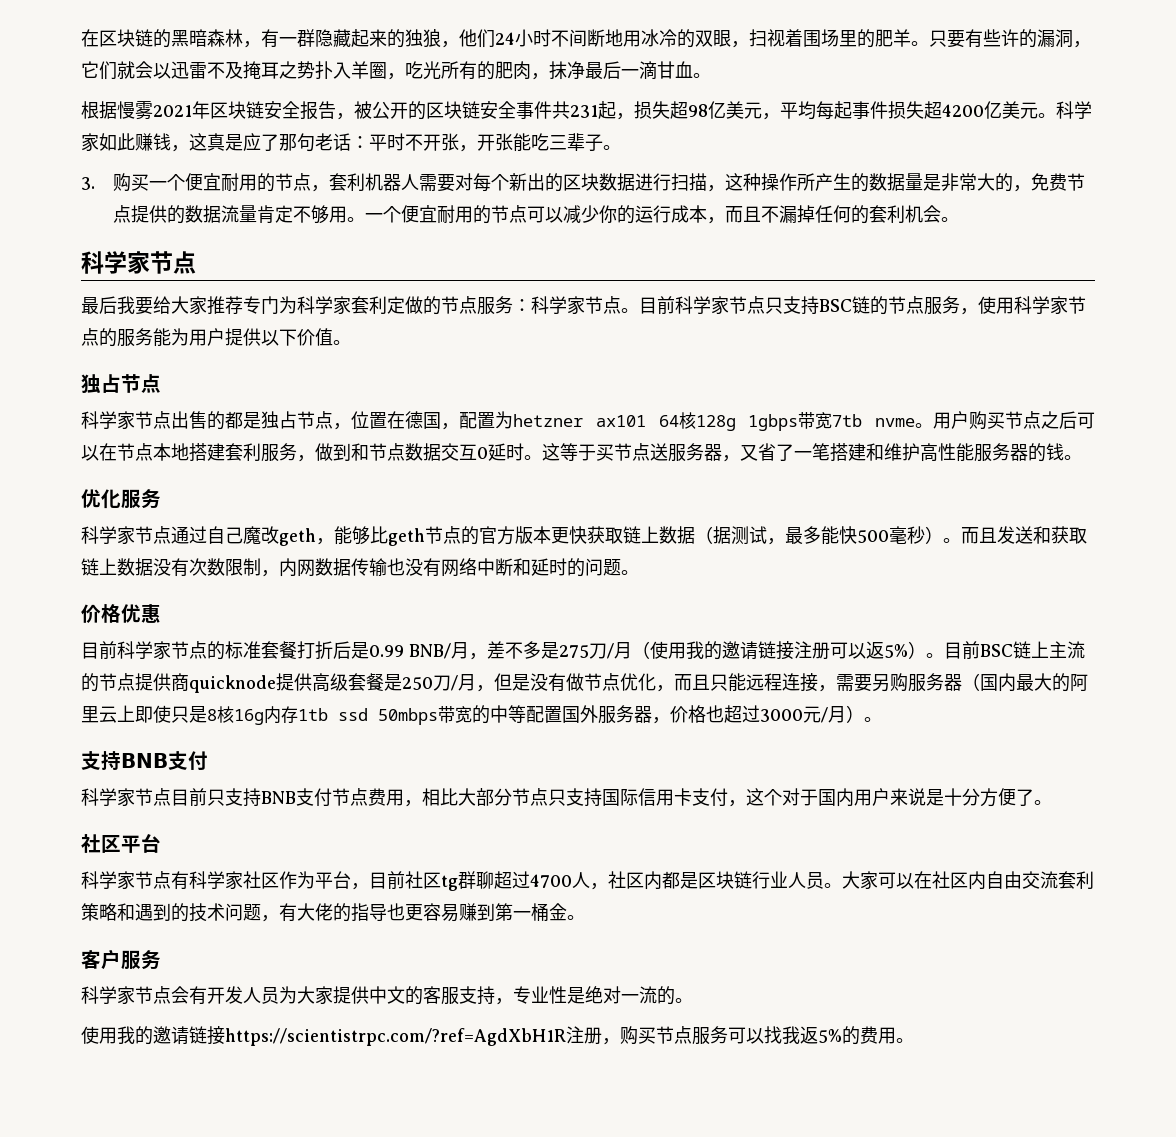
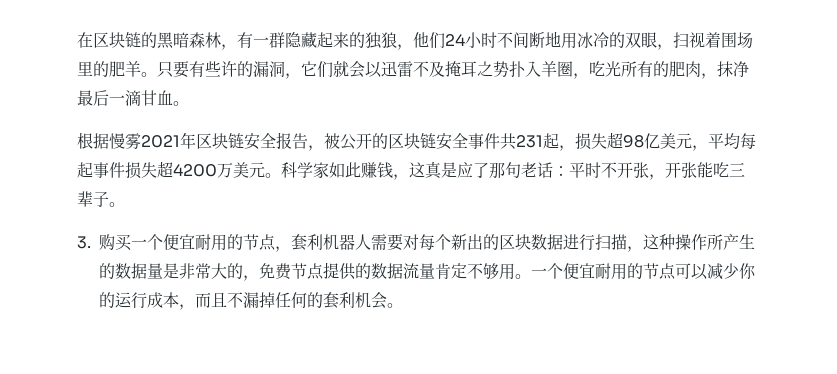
- 根据慢雾2021年区块链安全报告，被公开的区块链安全事件共231起，损失超98亿美元，平均每起事件损失超4200亿美元。
+ 根据慢雾2021年区块链安全报告，被公开的区块链安全事件共231起，损失超98亿美元，平均每起事件损失超4200万美元。
  一个便宜耐用的节点可以减少你的运行成本，而且不漏掉任何的套利机会。
- 科学家节点
- 最后我要给大家推荐专门为科学家套利定做的节点服务：科学家节点。目前科学家节点只支持BSC链的节点服务，使用科学家节点的服务能为用户提供以下价值。
- 独占节点
- 科学家节点出售的都是独占节点，位置在德国，配置为hetzner ax101 64核128g 1gbps带宽7tb nvme。用户购买节点之后可以在节点本地搭建套利服务，做到和节点数据交互0延时。这等于买节点送服务器，又省了一笔搭建和维护高性能服务器的钱。
- 优化服务
- 科学家节点通过自己魔改geth，能够比geth节点的官方版本更快获取链上数据（据测试，最多能快500毫秒）。而且发送和获取链上数据没有次数限制，内网数据传输也没有网络中断和延时的问题。
- 价格优惠
- 目前科学家节点的标准套餐打折后是0.99 BNB/月，差不多是275刀/月（使用我的邀请链接注册可以返5%）。目前BSC链上主流的节点提供商quicknode提供高级套餐是250刀/月，但是没有做节点优化，而且只能远程连接，需要另购服务器（国内最大的阿里云上即使只是8核16g内存1tb ssd 50mbps带宽的中等配置国外服务器，价格也超过3000元/月）。
- 支持BNB支付
- 科学家节点目前只支持BNB支付节点费用，相比大部分节点只支持国际信用卡支付，这个对于国内用户来说是十分方便了。
- 社区平台
- 科学家节点有科学家社区作为平台，目前社区tg群聊超过4700人，社区内都是区块链行业人员。大家可以在社区内自由交流套利策略和遇到的技术问题，有大佬的指导也更容易赚到第一桶金。
- 客户服务
- 科学家节点会有开发人员为大家提供中文的客服支持，专业性是绝对一流的。
- 使用我的邀请链接https://scientistrpc.com/?ref=AgdXbH1R注册，购买节点服务可以找我返5%的费用。

